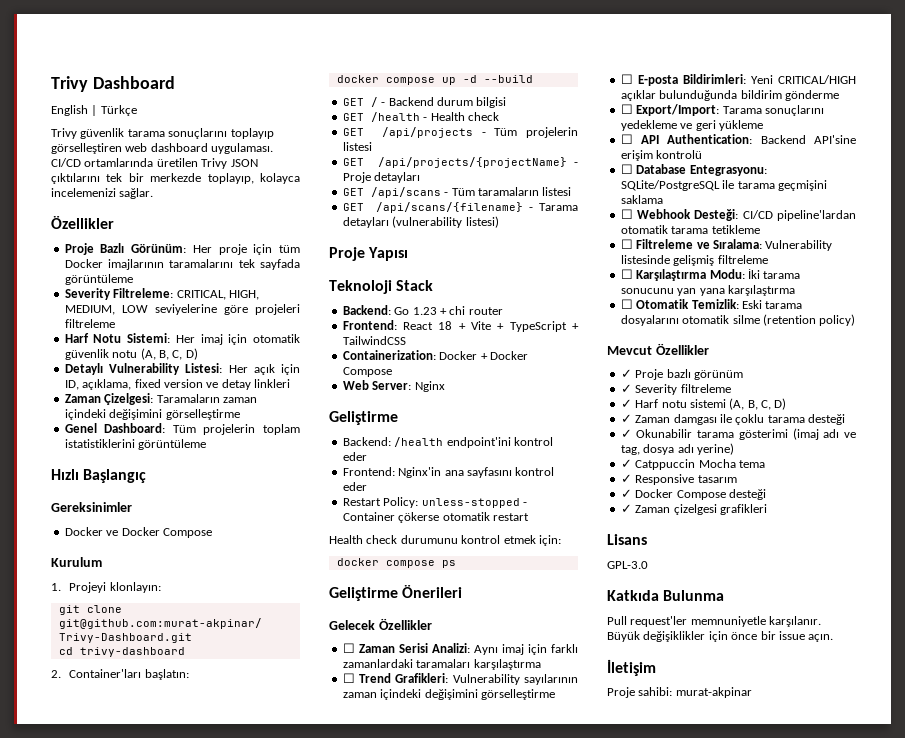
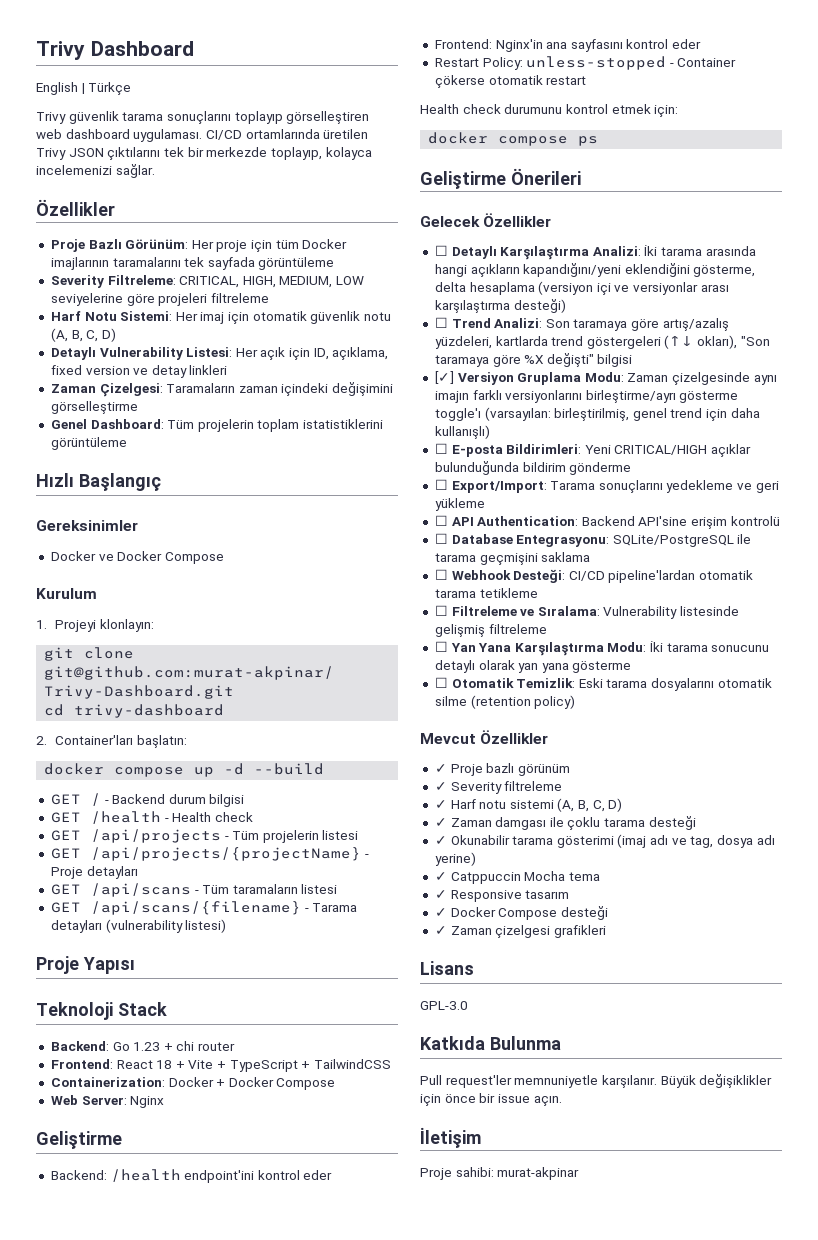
- ☐ Zaman Serisi Analizi: Aynı imaj için farklı zamanlardaki taramaları karşılaştırma
+ ☐ Detaylı Karşılaştırma Analizi: İki tarama arasında hangi açıkların kapandığını/yeni eklendiğini gösterme, delta hesaplama (versiyon içi ve versiyonlar arası karşılaştırma desteği)
- ☐ Trend Grafikleri: Vulnerability sayılarının zaman içindeki değişimini görselleştirme
+ ☐ Trend Analizi: Son taramaya göre artış/azalış yüzdeleri, kartlarda trend göstergeleri (↑↓ okları), "Son taramaya göre %X değişti" bilgisi
+ [✓] Versiyon Gruplama Modu: Zaman çizelgesinde aynı imajın farklı versiyonlarını birleştirme/ayrı gösterme toggle'ı (varsayılan: birleştirilmiş, genel trend için daha kullanışlı)
- ☐ Karşılaştırma Modu: İki tarama sonucunu yan yana karşılaştırma
+ ☐ Yan Yana Karşılaştırma Modu: İki tarama sonucunu detaylı olarak yan yana gösterme

